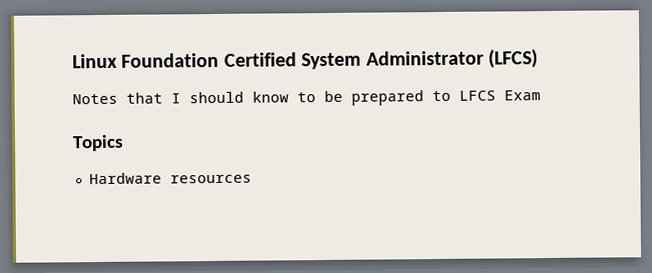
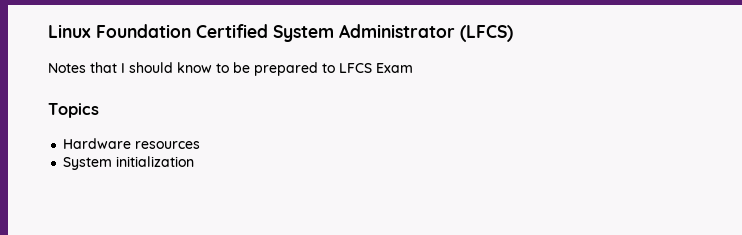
+ System initialization

